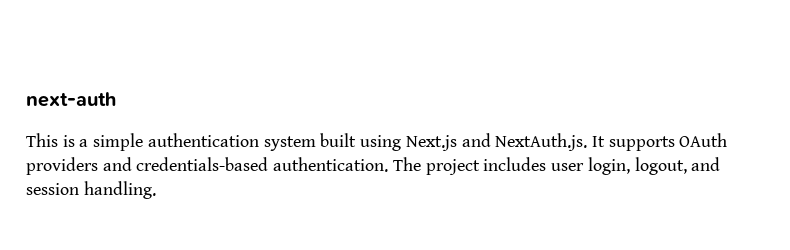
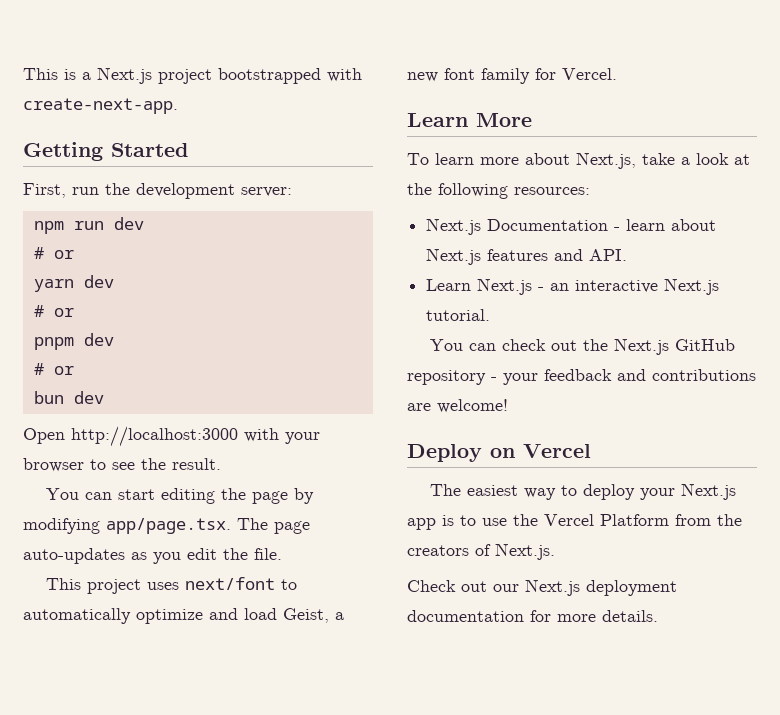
- next-auth
- This is a simple authentication system built using Next.js and NextAuth.js. It supports OAuth providers and credentials-based authentication. The project includes user login, logout, and session handling.
+ This is a Next.js project bootstrapped with create-next-app.
+ Getting Started
+ First, run the development server:
+ npm run dev
+ # or
+ yarn dev
+ # or
+ pnpm dev
+ # or
+ bun dev
+ Open http://localhost:3000 with your browser to see the result.
+ You can start editing the page by modifying app/page.tsx. The page auto-updates as you edit the file.
+ This project uses next/font to automatically optimize and load Geist, a new font family for Vercel.
+ Learn More
+ To learn more about Next.js, take a look at the following resources:
+ Next.js Documentation - learn about Next.js features and API.
+ Learn Next.js - an interactive Next.js tutorial.
+ You can check out the Next.js GitHub repository - your feedback and contributions are welcome!
+ Deploy on Vercel
+ The easiest way to deploy your Next.js app is to use the Vercel Platform from the creators of Next.js.
+ Check out our Next.js deployment documentation for more details.

